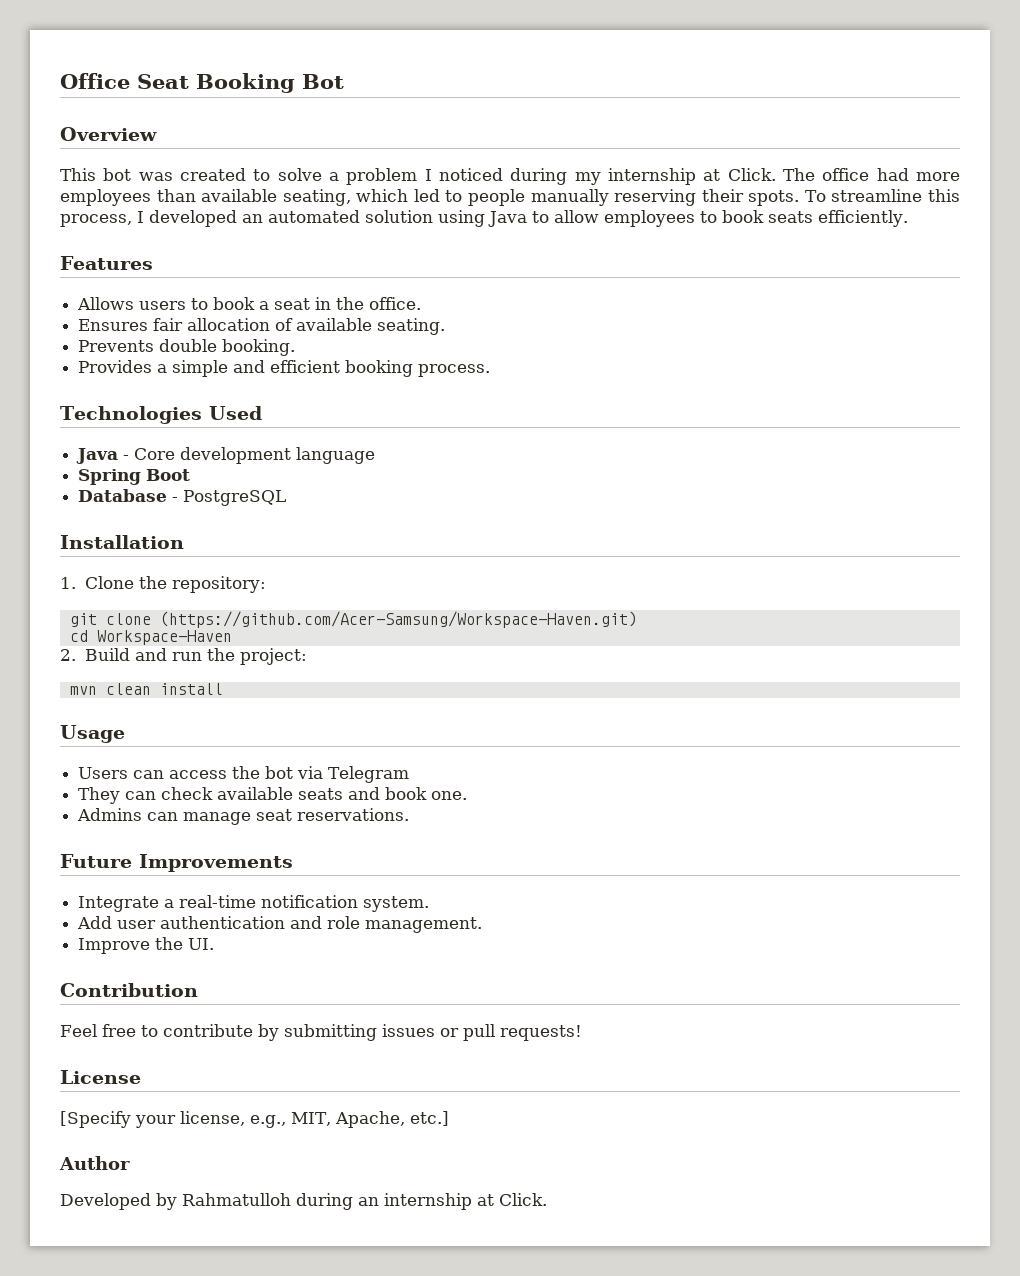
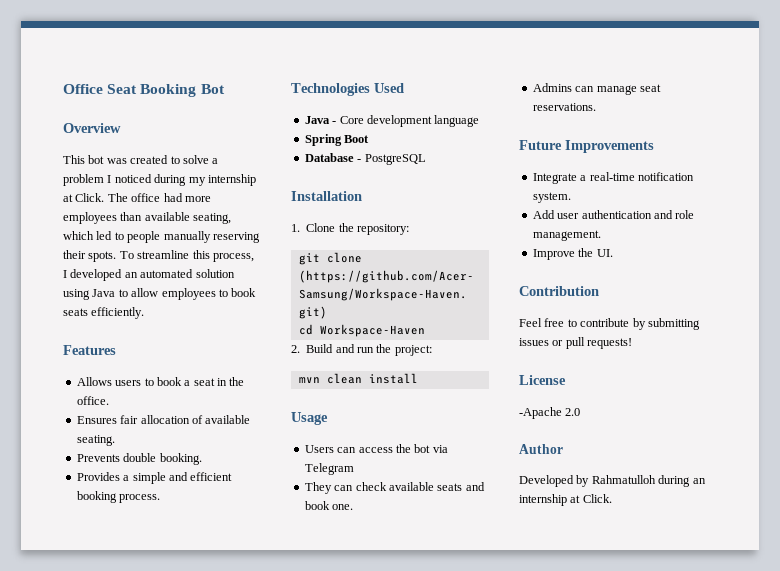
- [Specify your license, e.g., MIT, Apache, etc.]
+ -Apache 2.0

